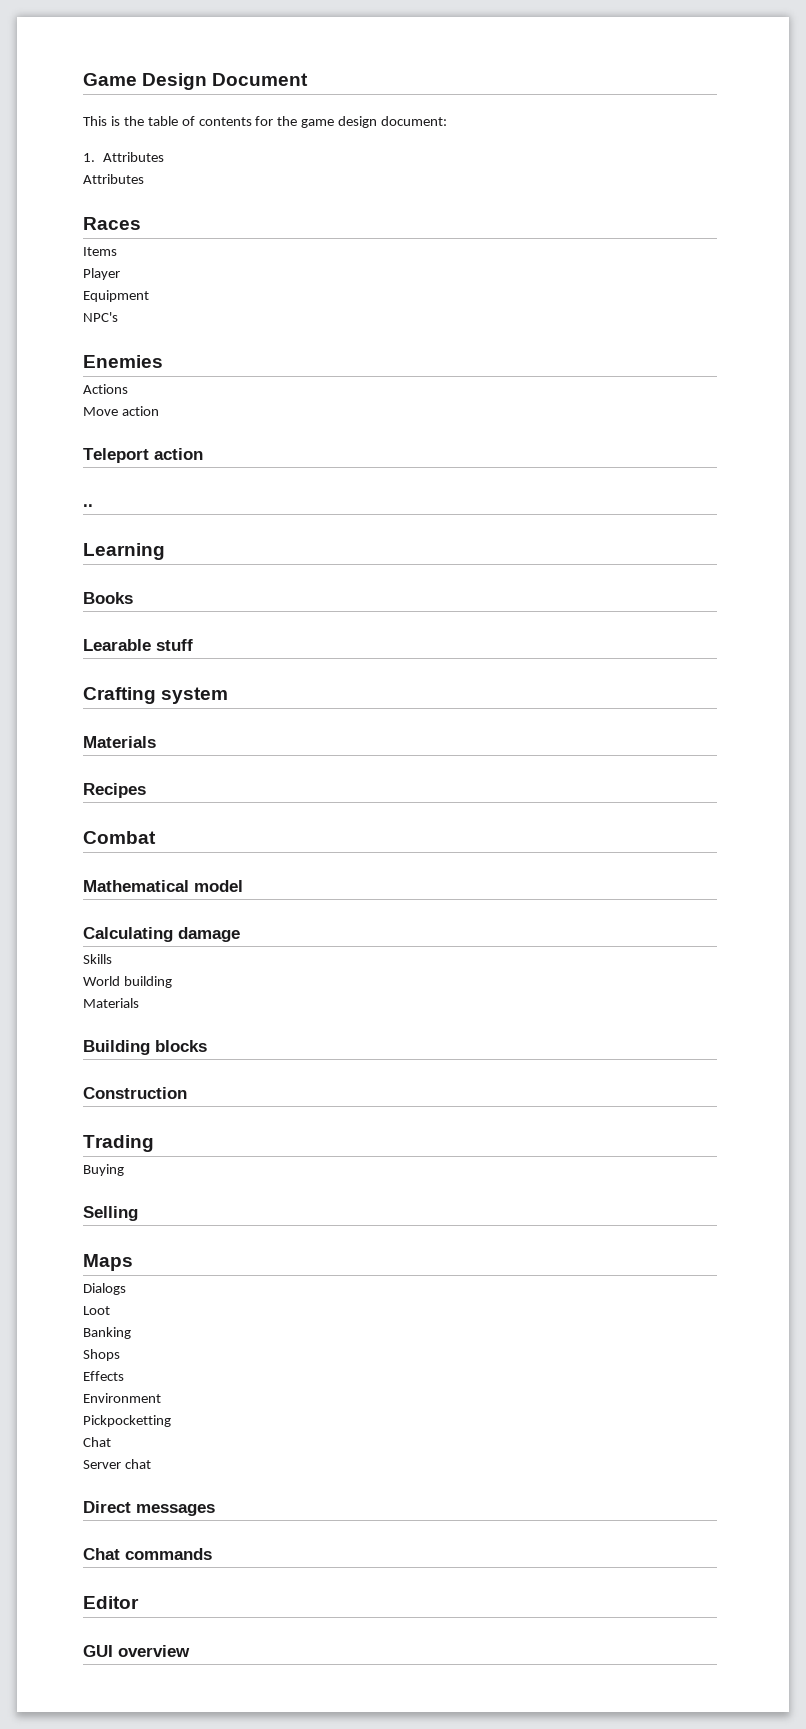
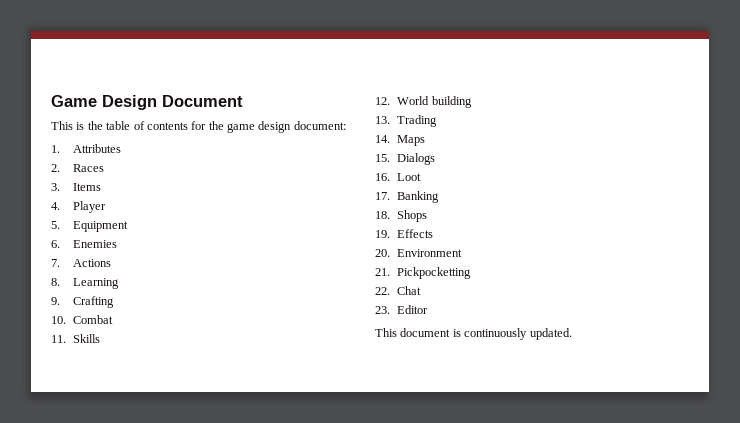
  1. Attributes
- Attributes
- Races
+ 2. Races
- Items
+ 3. Items
- Player
+ 4. Player
- Equipment
+ 5. Equipment
- NPC's
- Enemies
+ 6. Enemies
- Actions
+ 7. Actions
- Move action
- Teleport action
- ..
- Learning
- Books
- Learable stuff
- Crafting system
- Materials
- Recipes
- Combat
- Mathematical model
- Calculating damage
- Skills
+ 8. Learning
+ 9. Crafting
+ 10. Combat
+ 11. Skills
- World building
- Materials
- Building blocks
- Construction
- Trading
+ 12. World building
+ 13. Trading
- Buying
- Selling
- Maps
+ 14. Maps
- Dialogs
+ 15. Dialogs
- Loot
+ 16. Loot
- Banking
+ 17. Banking
- Shops
+ 18. Shops
- Effects
+ 19. Effects
- Environment
+ 20. Environment
- Pickpocketting
- Chat
+ 21. Pickpocketting
+ 22. Chat
- Server chat
- Direct messages
- Chat commands
- Editor
- GUI overview
+ 23. Editor
+ This document is continuously updated.

